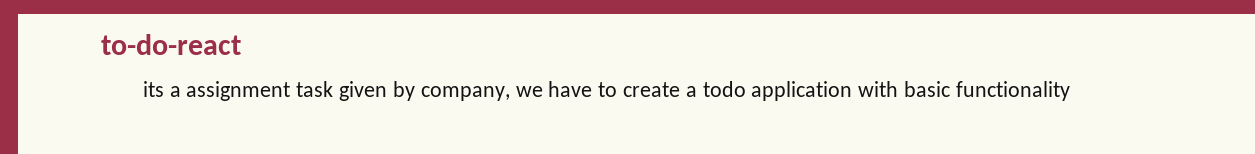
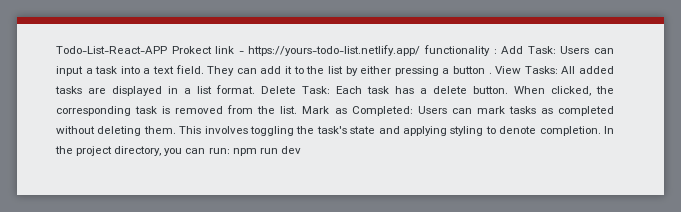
- to-do-react
- its a assignment task given by company, we have to create a todo application with basic functionality
+ Todo-List-React-APP Prokect link - https://yours-todo-list.netlify.app/ functionality : Add Task: Users can input a task into a text field. They can add it to the list by either pressing a button . View Tasks: All added tasks are displayed in a list format. Delete Task: Each task has a delete button. When clicked, the corresponding task is removed from the list. Mark as Completed: Users can mark tasks as completed without deleting them. This involves toggling the task's state and applying styling to denote completion. In the project directory, you can run: npm run dev

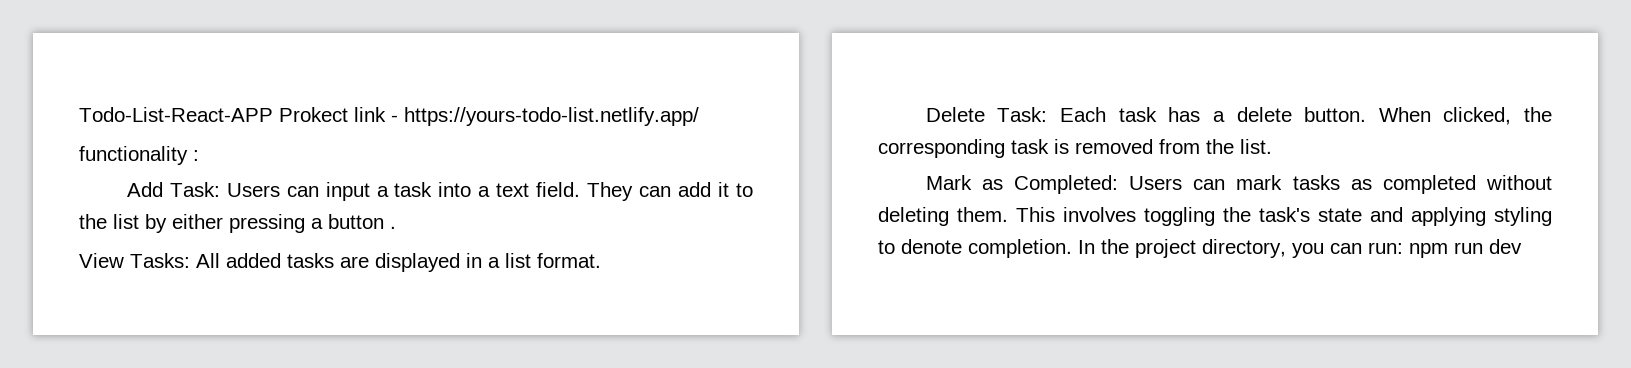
- Todo-List-React-APP Prokect link - https://yours-todo-list.netlify.app/ functionality : Add Task: Users can input a task into a text field.
+ Todo-List-React-APP Prokect link - https://yours-todo-list.netlify.app/
+ functionality :
+ Add Task: Users can input a task into a text field.
- They can add it to the list by either pressing a button . View Tasks: All added tasks are displayed in a list format. Delete Task: Each task has a delete button.
+ They can add it to the list by either pressing a button .
+ View Tasks: All added tasks are displayed in a list format.
+ Delete Task: Each task has a delete button.
- When clicked, the corresponding task is removed from the list. Mark as Completed: Users can mark tasks as completed without deleting them.
+ When clicked, the corresponding task is removed from the list.
+ Mark as Completed: Users can mark tasks as completed without deleting them.

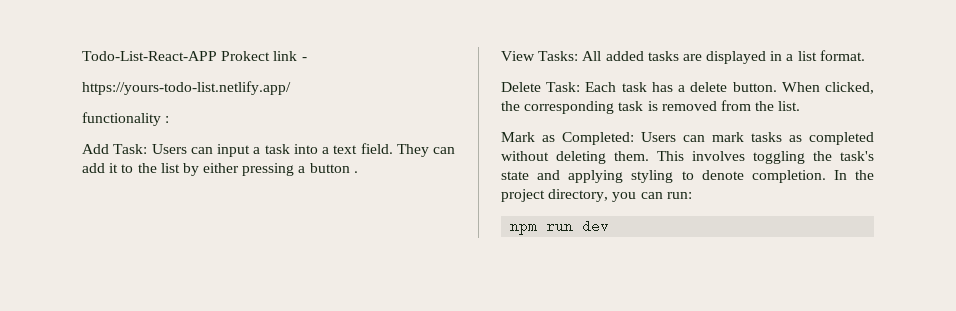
- Todo-List-React-APP Prokect link - https://yours-todo-list.netlify.app/
+ Todo-List-React-APP Prokect link -
+ https://yours-todo-list.netlify.app/
- In the project directory, you can run: npm run dev
+ In the project directory, you can run:
+ npm run dev

